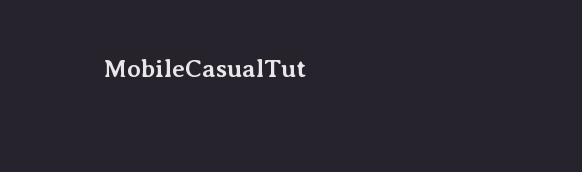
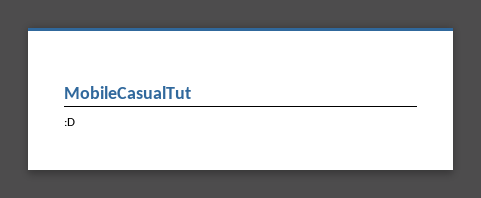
+ :D

